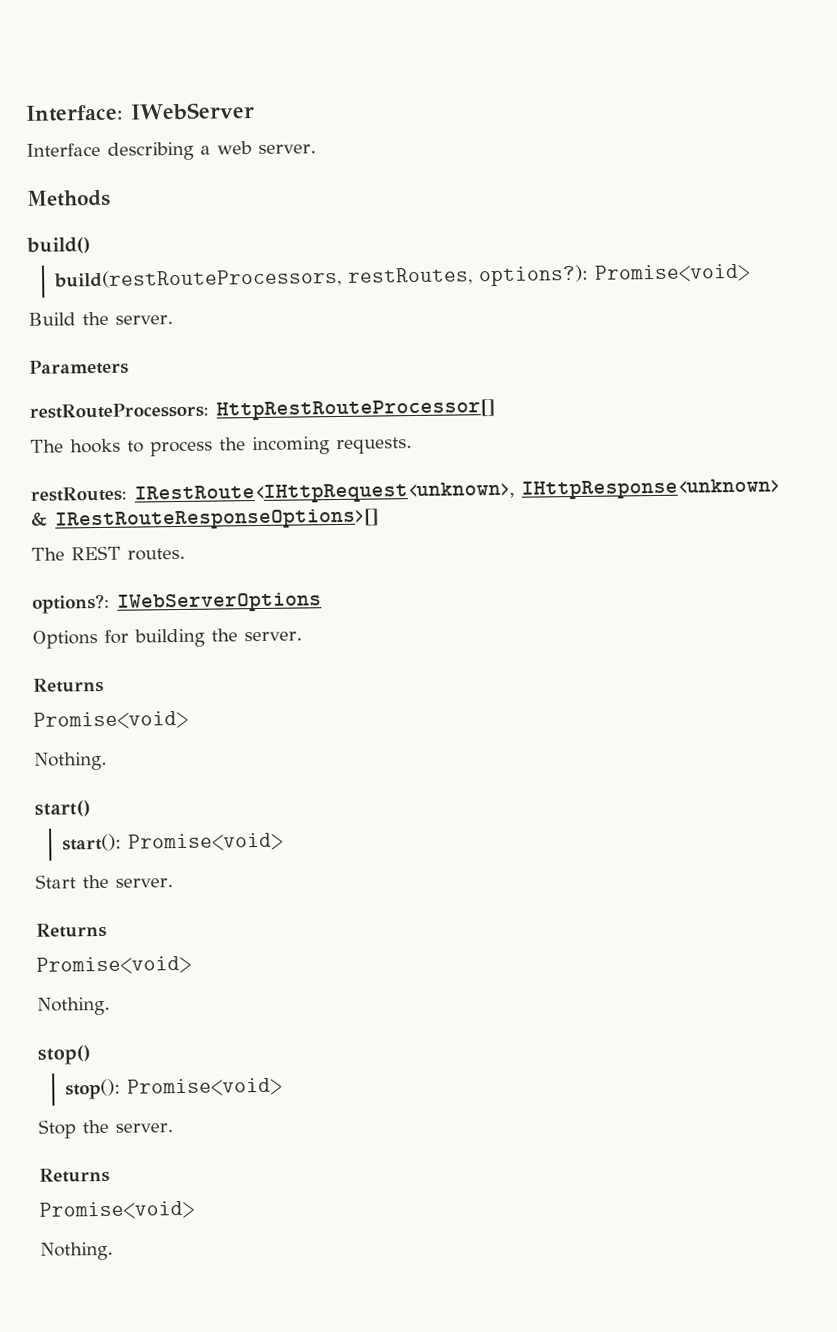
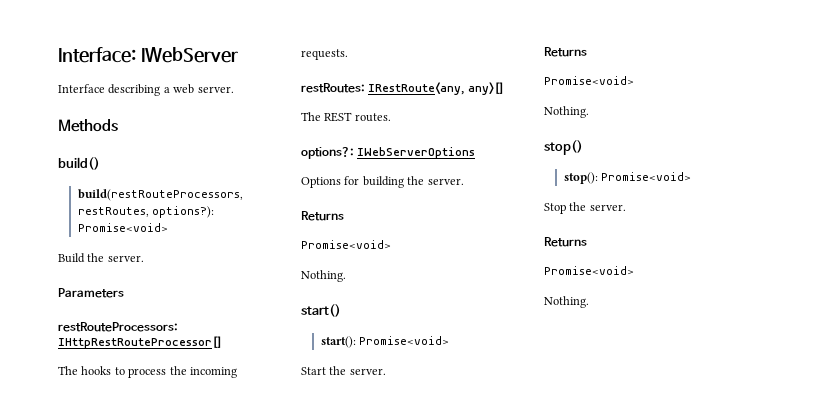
- restRouteProcessors: HttpRestRouteProcessor[]
+ restRouteProcessors: IHttpRestRouteProcessor[]
- restRoutes: IRestRoute<IHttpRequest<unknown>, IHttpResponse<unknown> & IRestRouteResponseOptions>[]
+ restRoutes: IRestRoute<any, any>[]

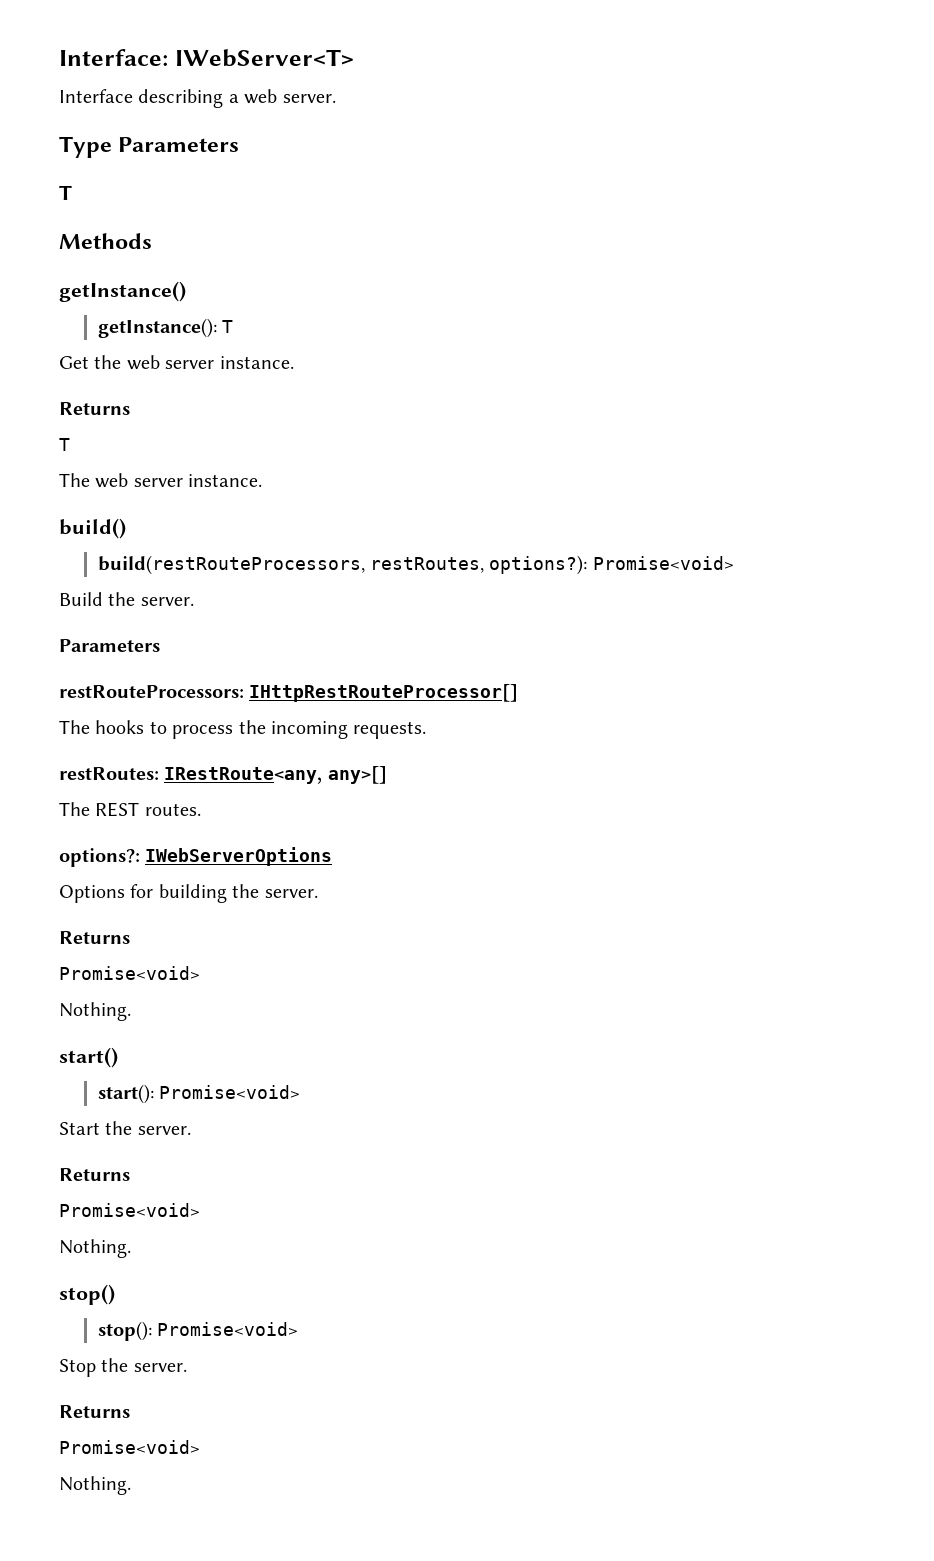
- Interface: IWebServer
+ Interface: IWebServer<T>
+ Type Parameters
+ T
  Methods
+ getInstance()
+ getInstance(): T
+ Get the web server instance.
+ Returns
+ T
+ The web server instance.

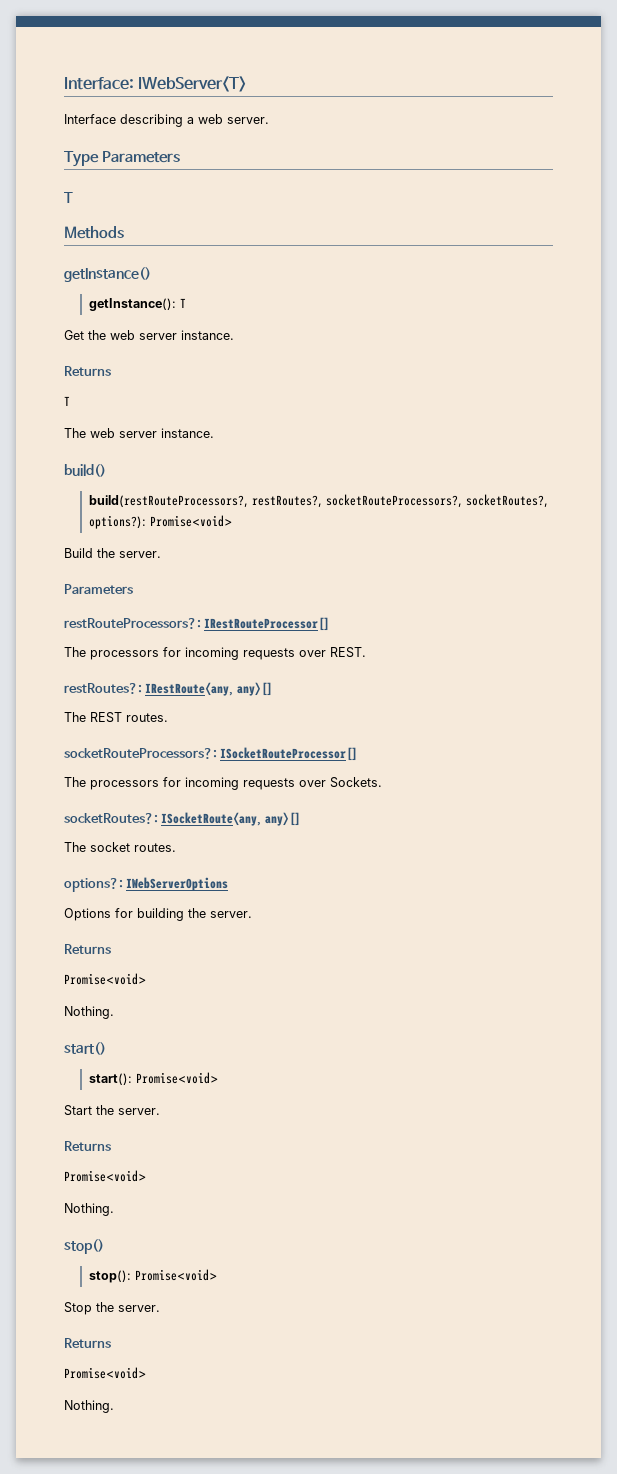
- build(restRouteProcessors, restRoutes, options?): Promise<void>
+ build(restRouteProcessors?, restRoutes?, socketRouteProcessors?, socketRoutes?, options?): Promise<void>
- restRouteProcessors: IHttpRestRouteProcessor[]
- The hooks to process the incoming requests.
- restRoutes: IRestRoute<any, any>[]
+ restRouteProcessors?: IRestRouteProcessor[]
+ The processors for incoming requests over REST.
+ restRoutes?: IRestRoute<any, any>[]
+ socketRouteProcessors?: ISocketRouteProcessor[]
+ The processors for incoming requests over Sockets.
+ socketRoutes?: ISocketRoute<any, any>[]
+ The socket routes.

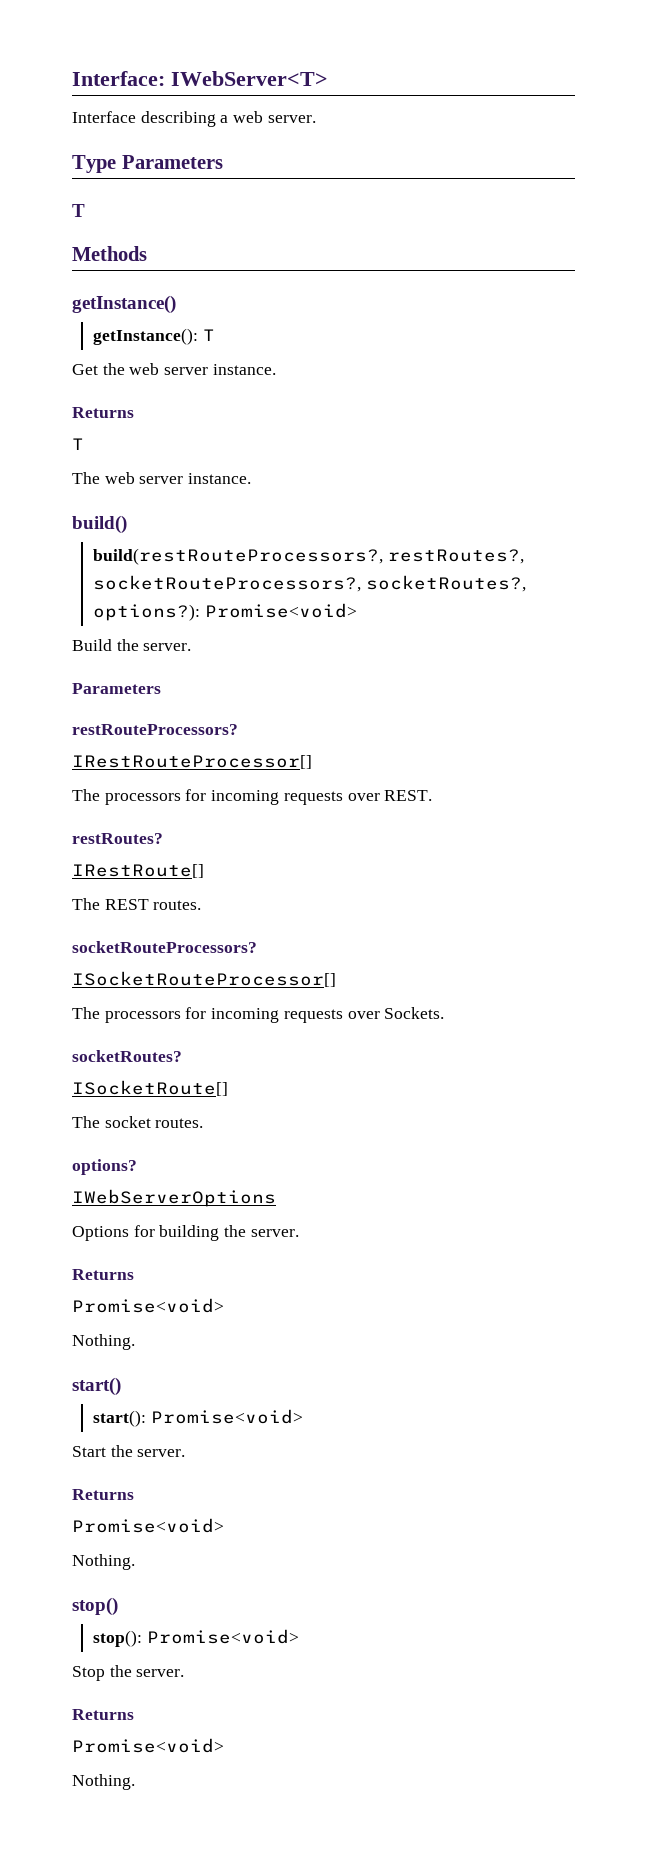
- restRouteProcessors?: IRestRouteProcessor[]
+ restRouteProcessors?
+ IRestRouteProcessor[]
- restRoutes?: IRestRoute<any, any>[]
+ restRoutes?
+ IRestRoute[]
- socketRouteProcessors?: ISocketRouteProcessor[]
+ socketRouteProcessors?
+ ISocketRouteProcessor[]
- socketRoutes?: ISocketRoute<any, any>[]
+ socketRoutes?
+ ISocketRoute[]
- options?: IWebServerOptions
+ options?
+ IWebServerOptions

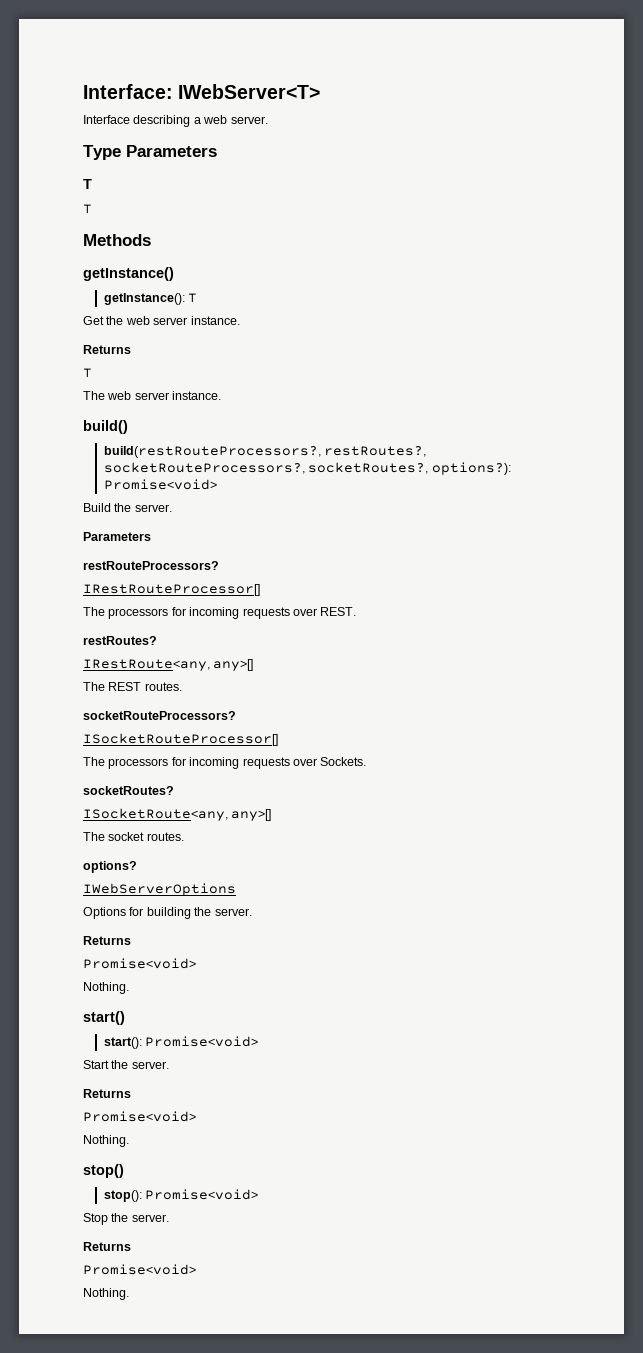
  Type Parameters
+ T
- IRestRoute[]
+ IRestRoute<any, any>[]
- ISocketRoute[]
+ ISocketRoute<any, any>[]

